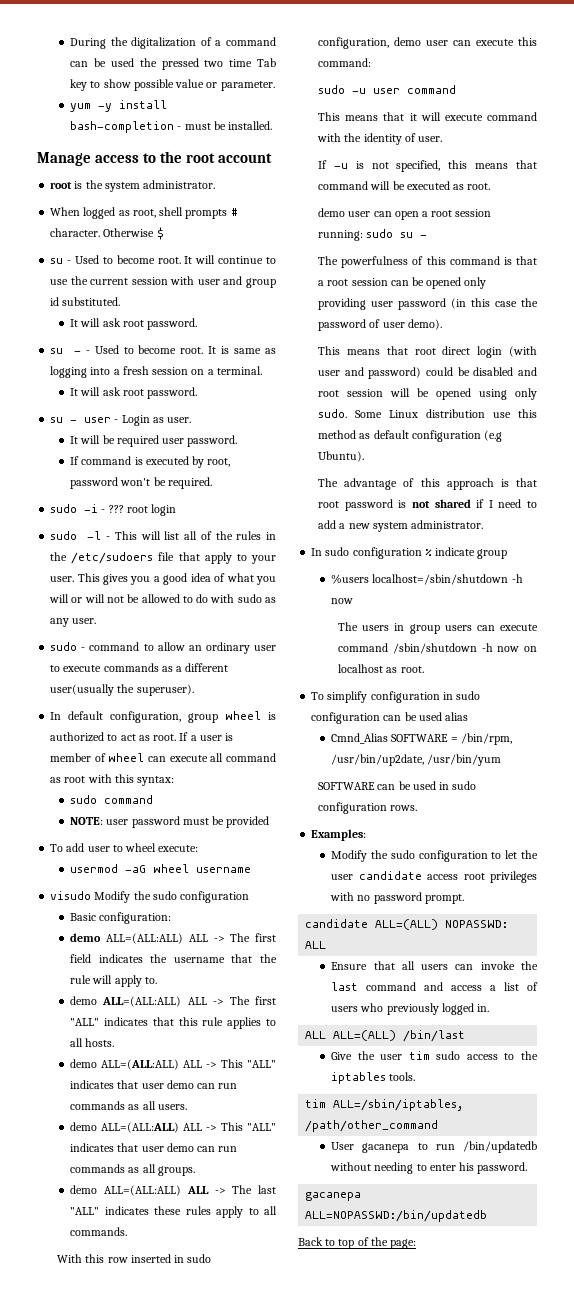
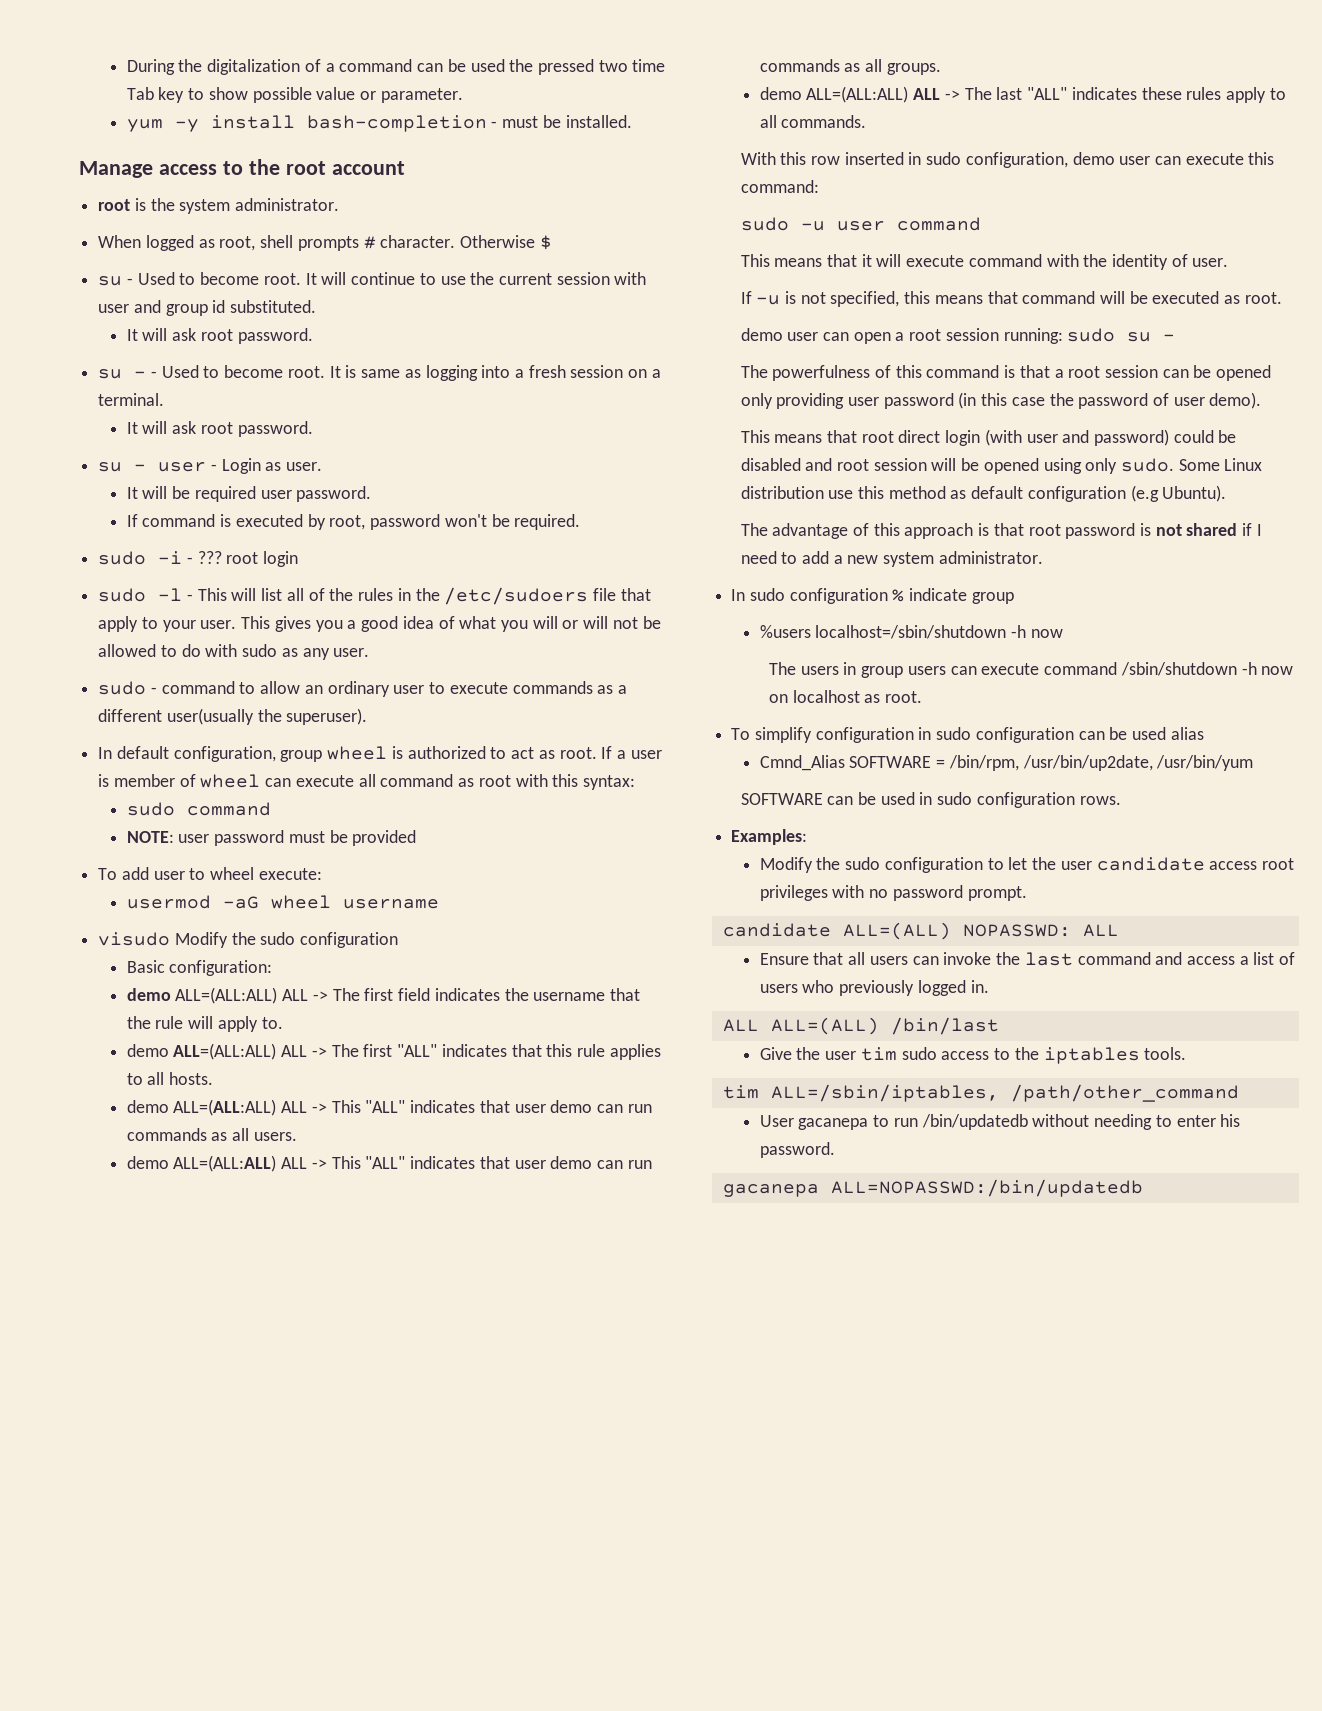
- Back to top of the page:

